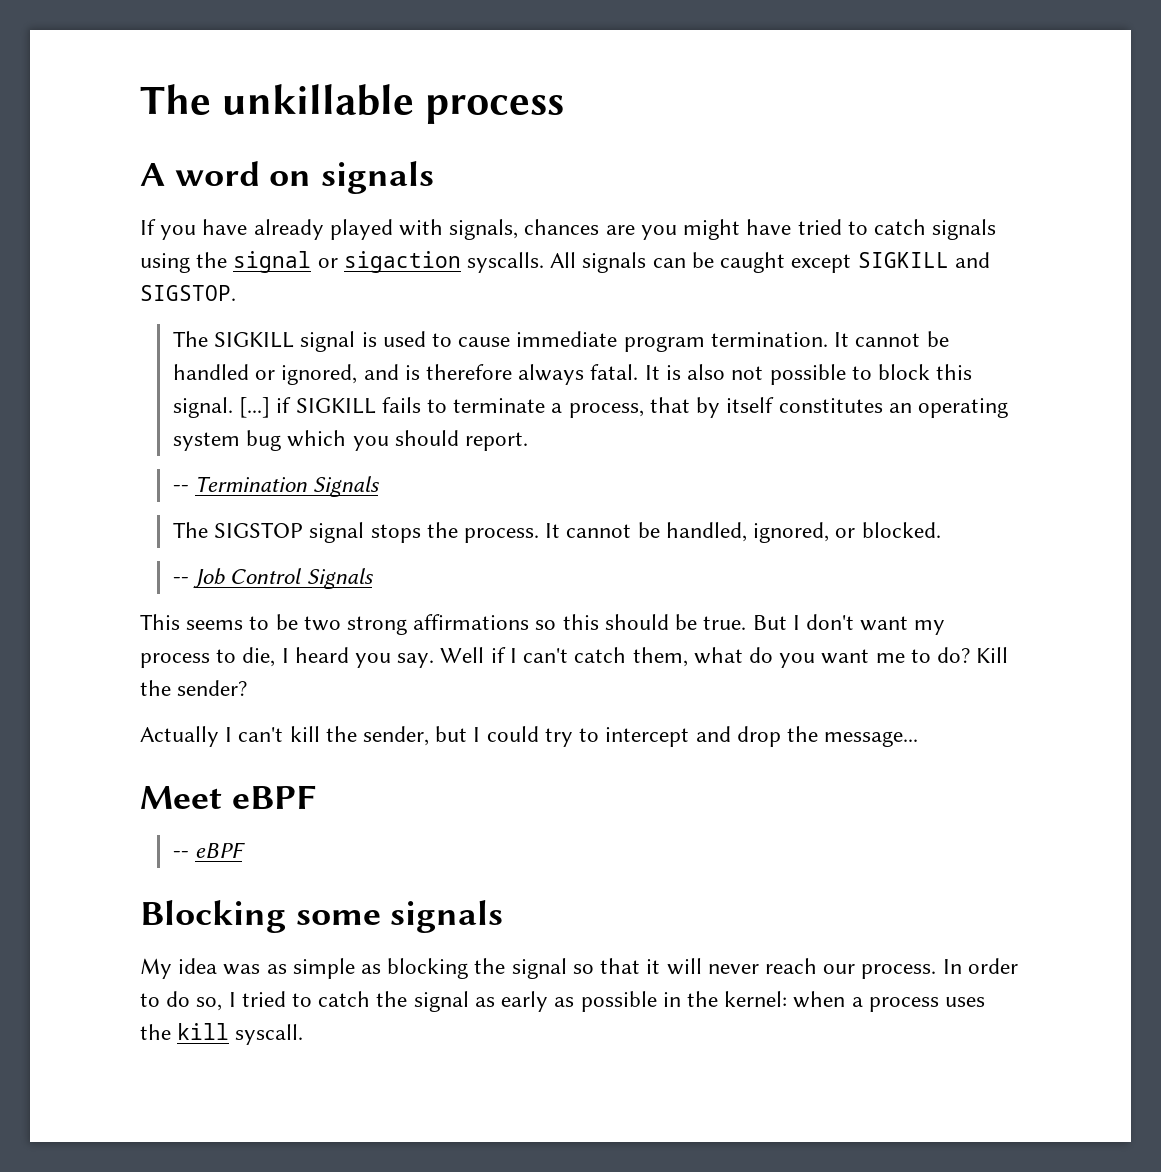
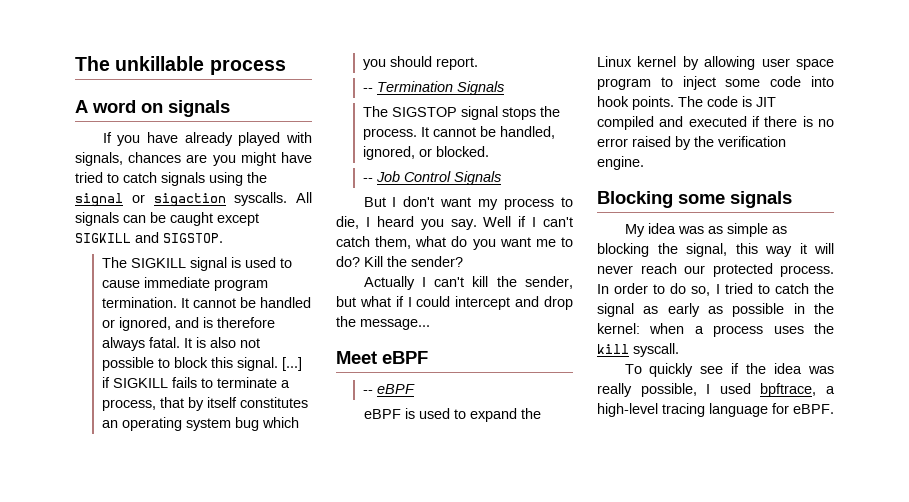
- This seems to be two strong affirmations so this should be true.
- Actually I can't kill the sender, but I could try to intercept and drop the message...
+ Actually I can't kill the sender, but what if I could intercept and drop the message...
+ eBPF is used to expand the Linux kernel by allowing user space program to inject some code into hook points. The code is JIT compiled and executed if there is no error raised by the verification engine.
- My idea was as simple as blocking the signal so that it will never reach our process.
+ My idea was as simple as blocking the signal, this way it will never reach our protected process.
+ To quickly see if the idea was really possible, I used bpftrace, a high-level tracing language for eBPF.

